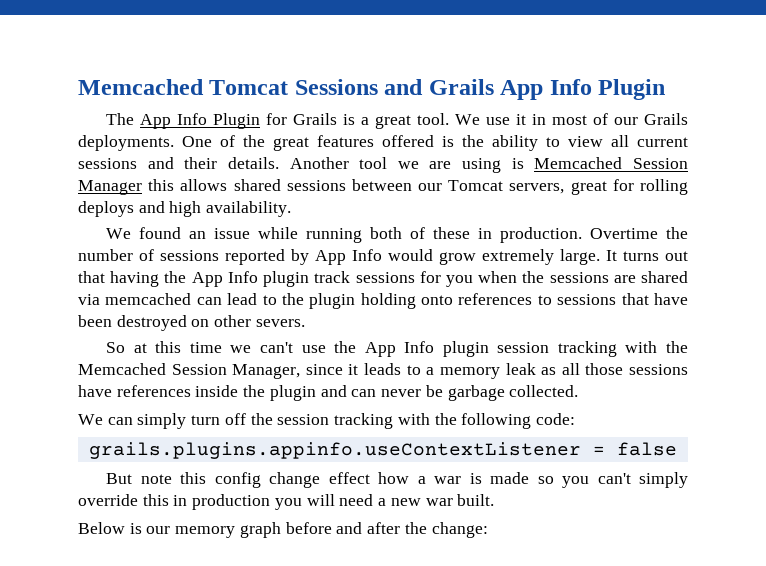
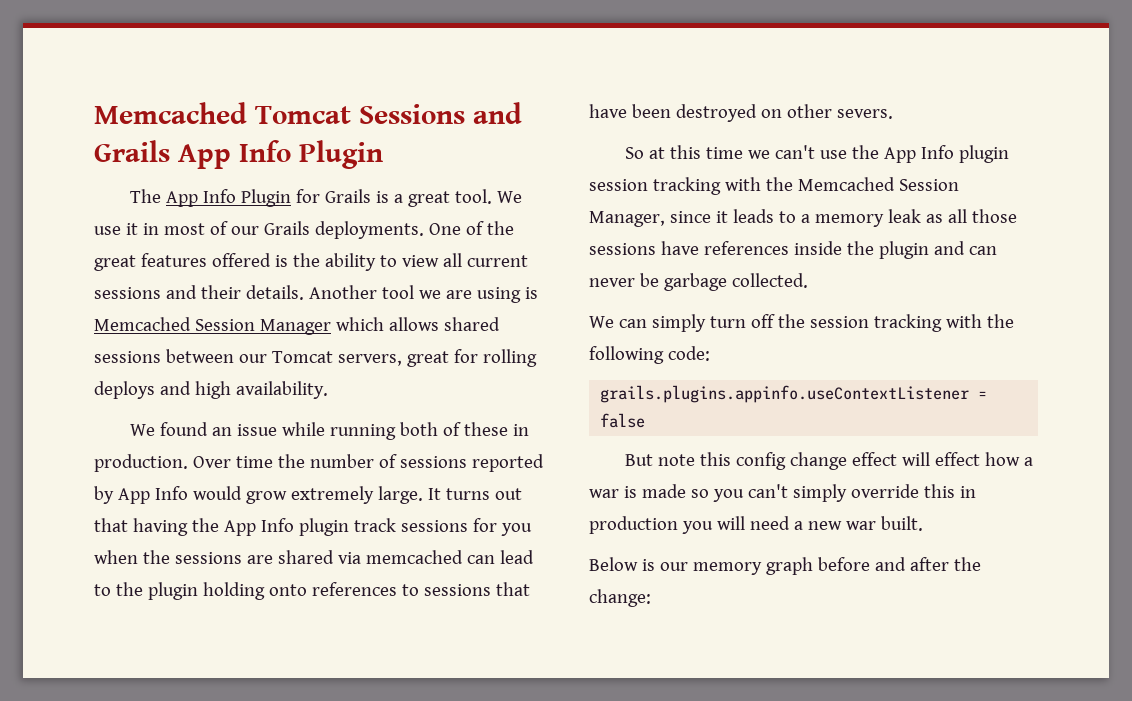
- Another tool we are using is Memcached Session Manager this allows shared sessions between our Tomcat servers, great for rolling deploys and high availability.
+ Another tool we are using is Memcached Session Manager which allows shared sessions between our Tomcat servers, great for rolling deploys and high availability.
- Overtime the number of sessions reported by App Info would grow extremely large.
+ Over time the number of sessions reported by App Info would grow extremely large.
- But note this config change effect how a war is made so you can't simply override this in production you will need a new war built.
+ But note this config change effect will effect how a war is made so you can't simply override this in production you will need a new war built.

